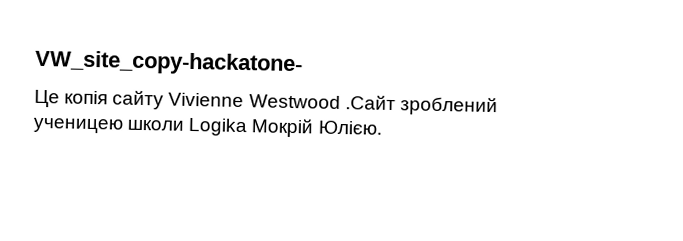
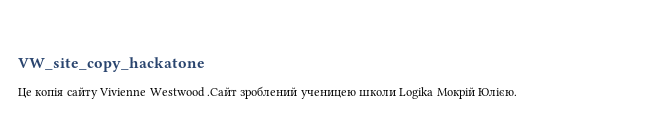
- VW_site_copy-hackatone-
+ VW_site_copy_hackatone

